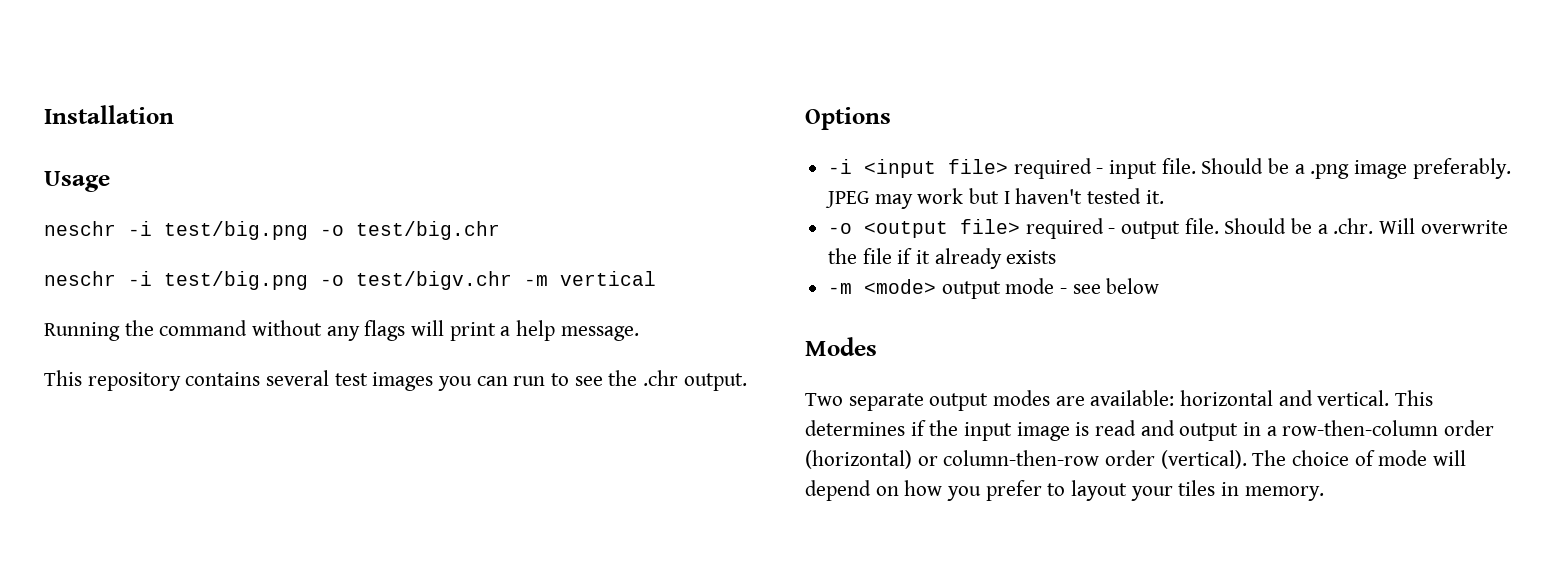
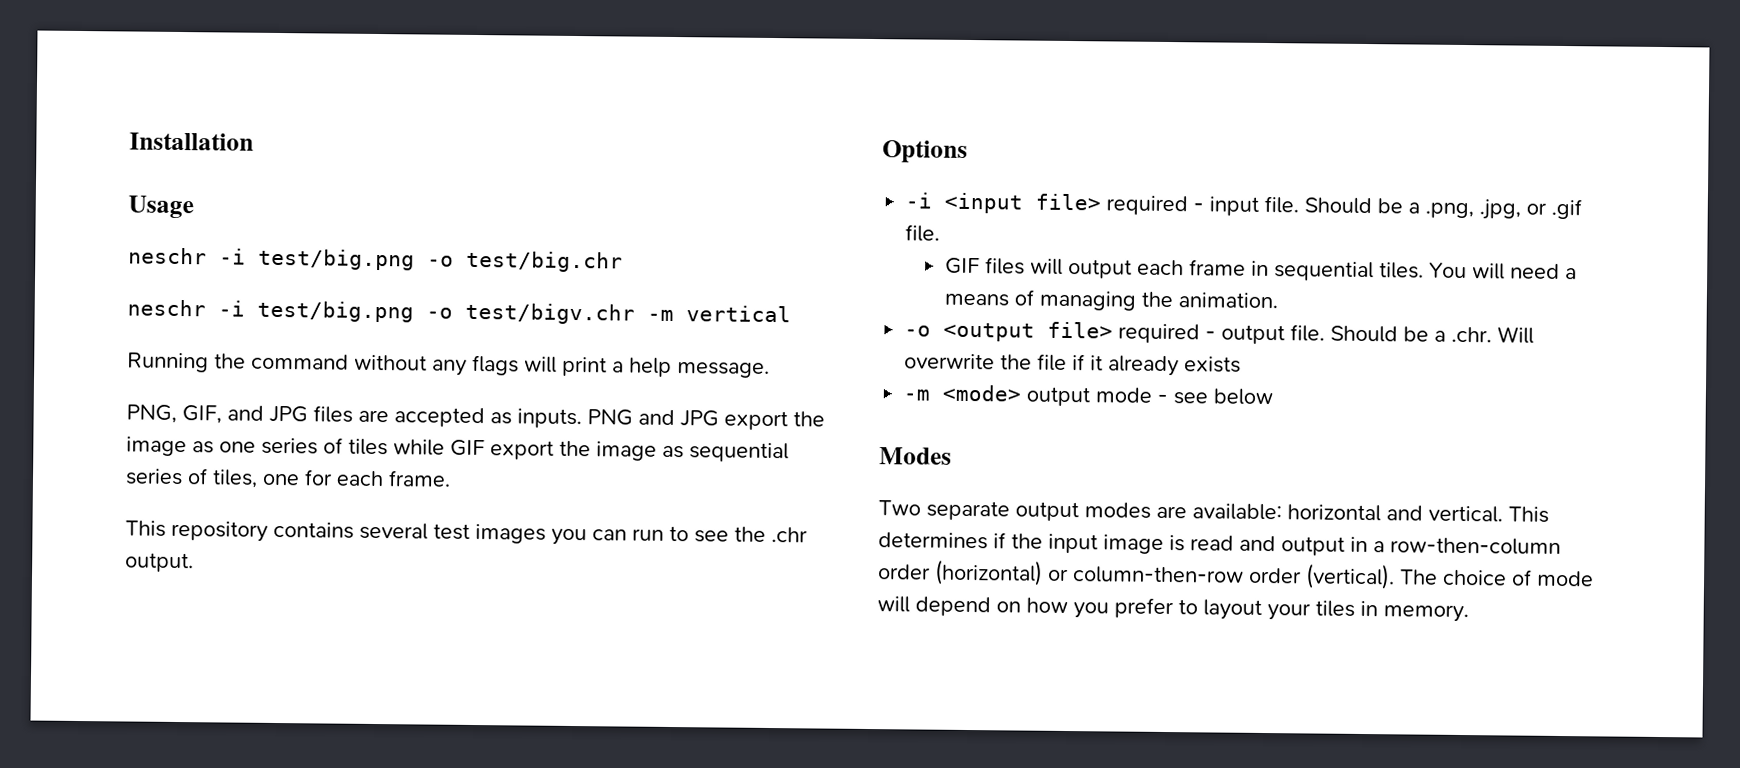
+ PNG, GIF, and JPG files are accepted as inputs. PNG and JPG export the image as one series of tiles while GIF export the image as sequential series of tiles, one for each frame.
- Should be a .png image preferably. JPEG may work but I haven't tested it.
+ Should be a .png, .jpg, or .gif file.
+ GIF files will output each frame in sequential tiles. You will need a means of managing the animation.

